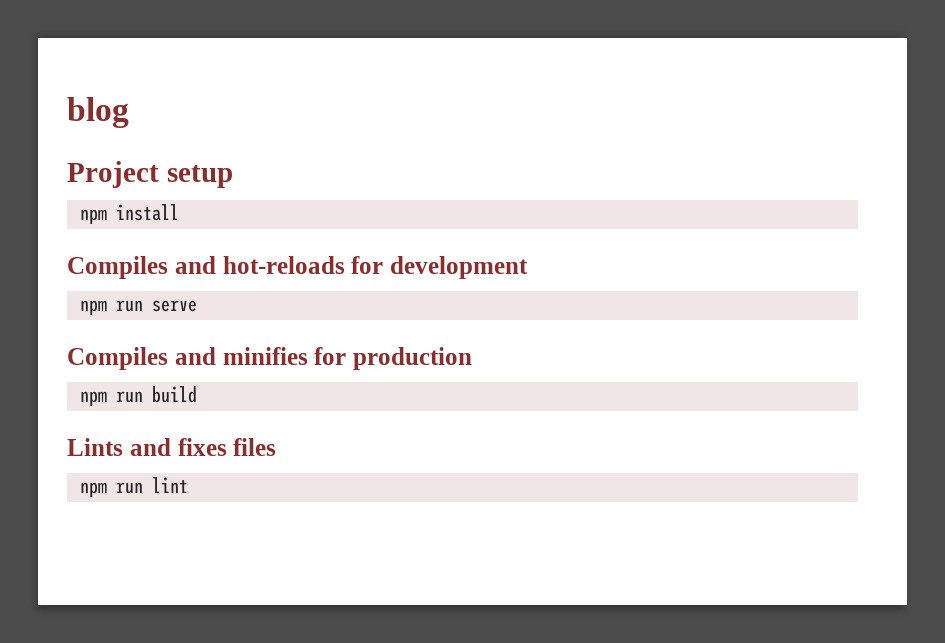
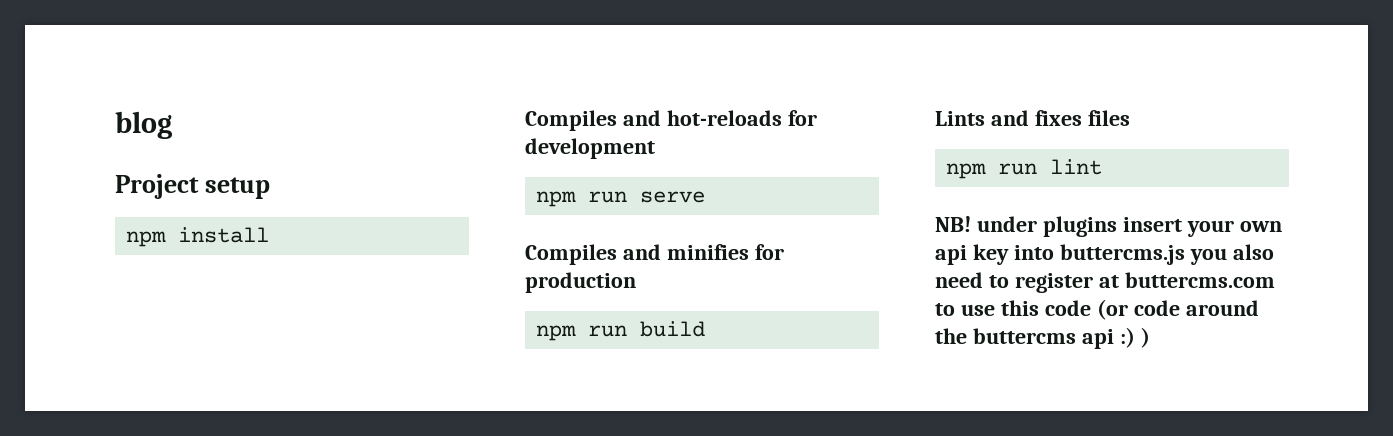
+ NB! under plugins insert your own api key into buttercms.js you also need to register at buttercms.com to use this code (or code around the buttercms api :) )

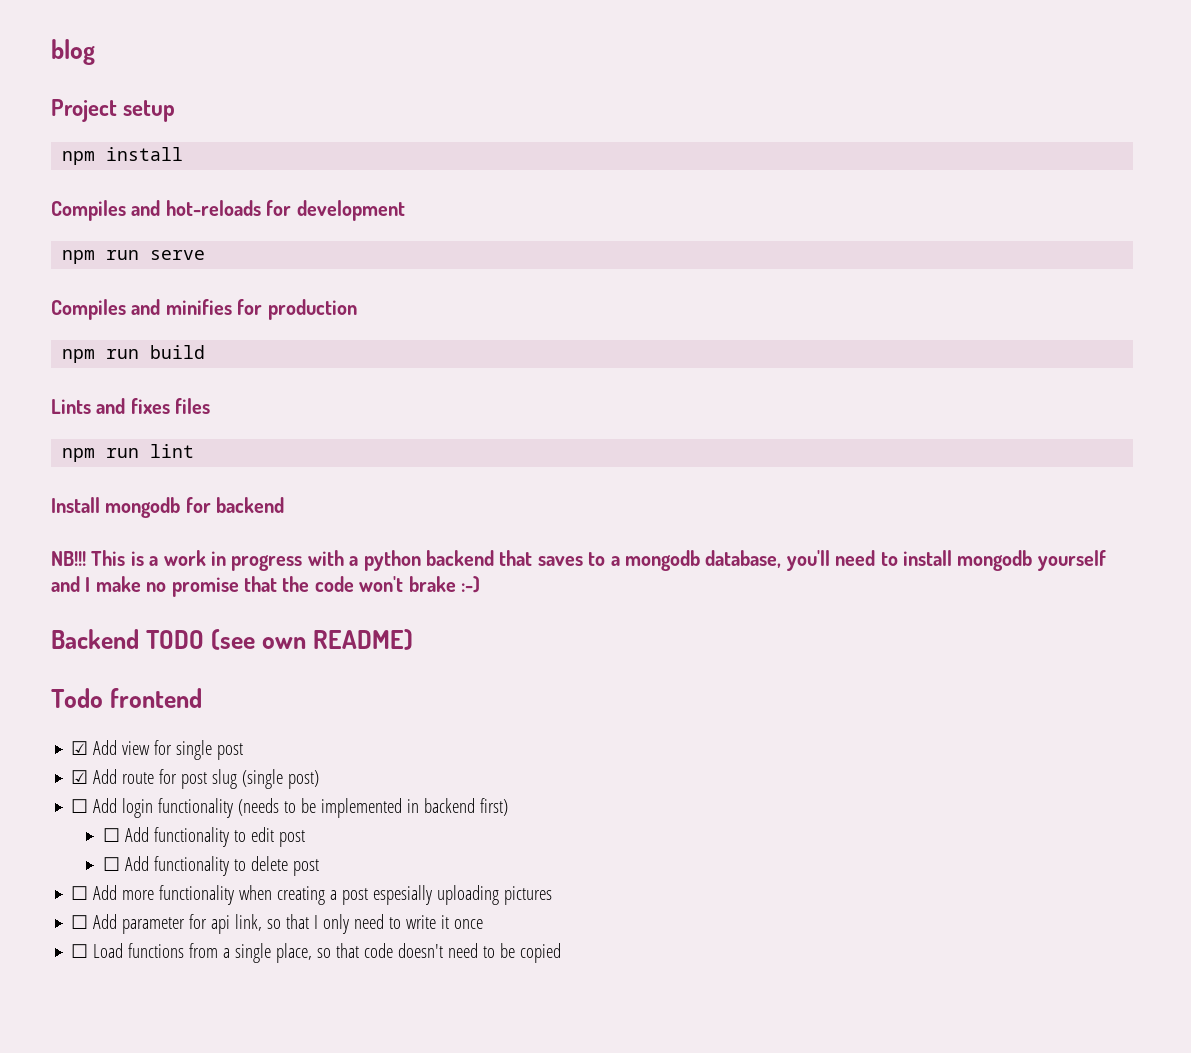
- NB! under plugins insert your own api key into buttercms.js you also need to register at buttercms.com to use this code (or code around the buttercms api :) )
+ Install mongodb for backend
+ NB!!! This is a work in progress with a python backend that saves to a mongodb database, you'll need to install mongodb yourself and I make no promise that the code won't brake :-)
+ Backend TODO (see own README)
+ Todo frontend
+ ☑ Add view for single post
+ ☑ Add route for post slug (single post)
+ ☐ Add login functionality (needs to be implemented in backend first)
+ ☐ Add functionality to edit post
+ ☐ Add functionality to delete post
+ ☐ Add more functionality when creating a post espesially uploading pictures
+ ☐ Add parameter for api link, so that I only need to write it once
+ ☐ Load functions from a single place, so that code doesn't need to be copied

